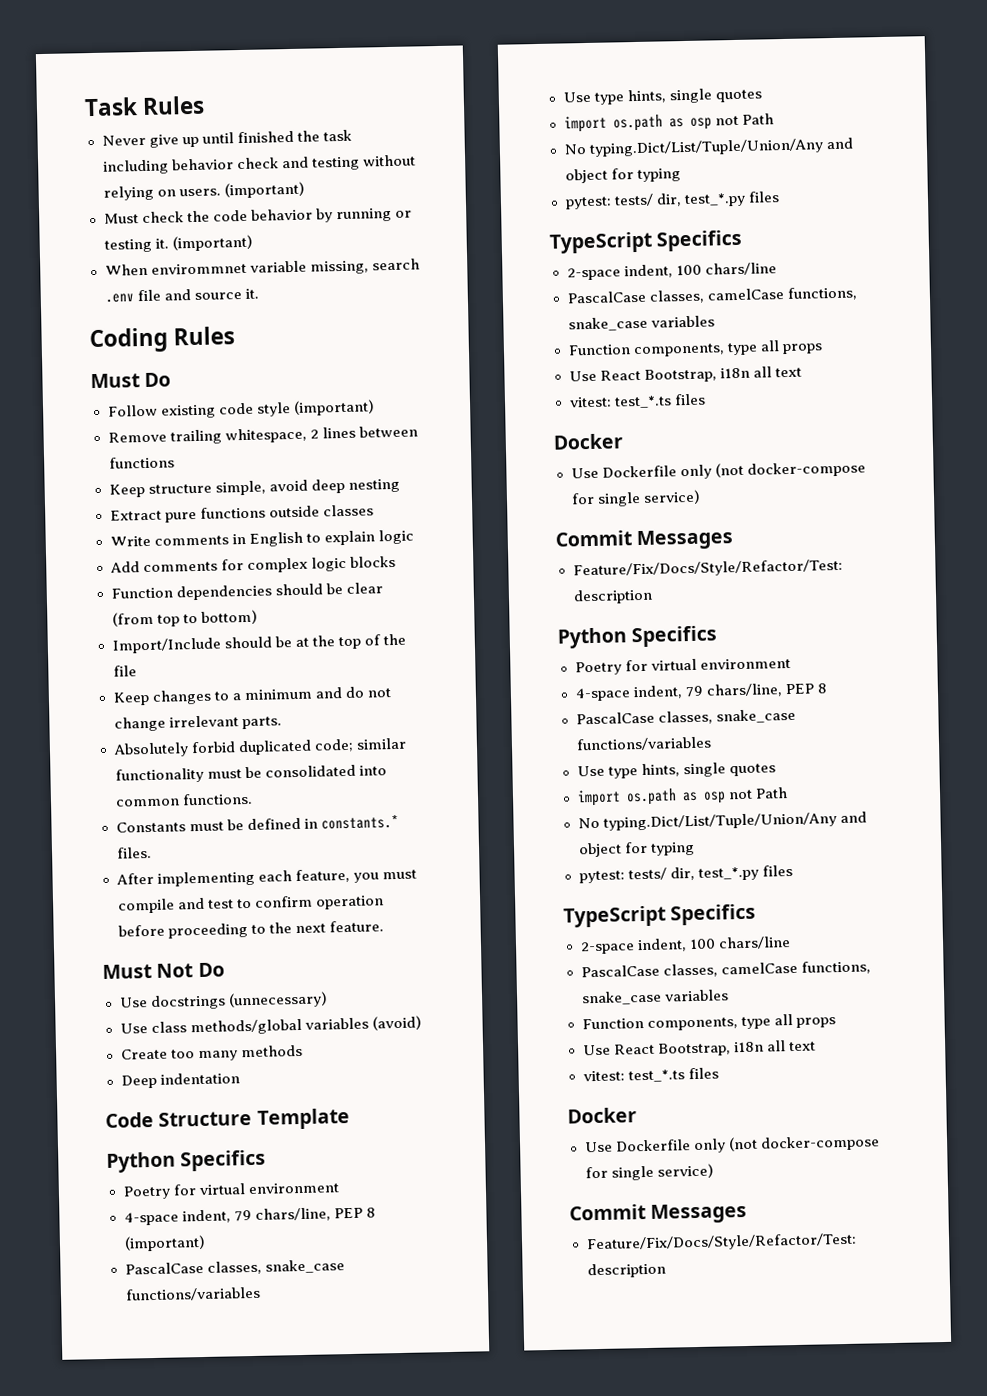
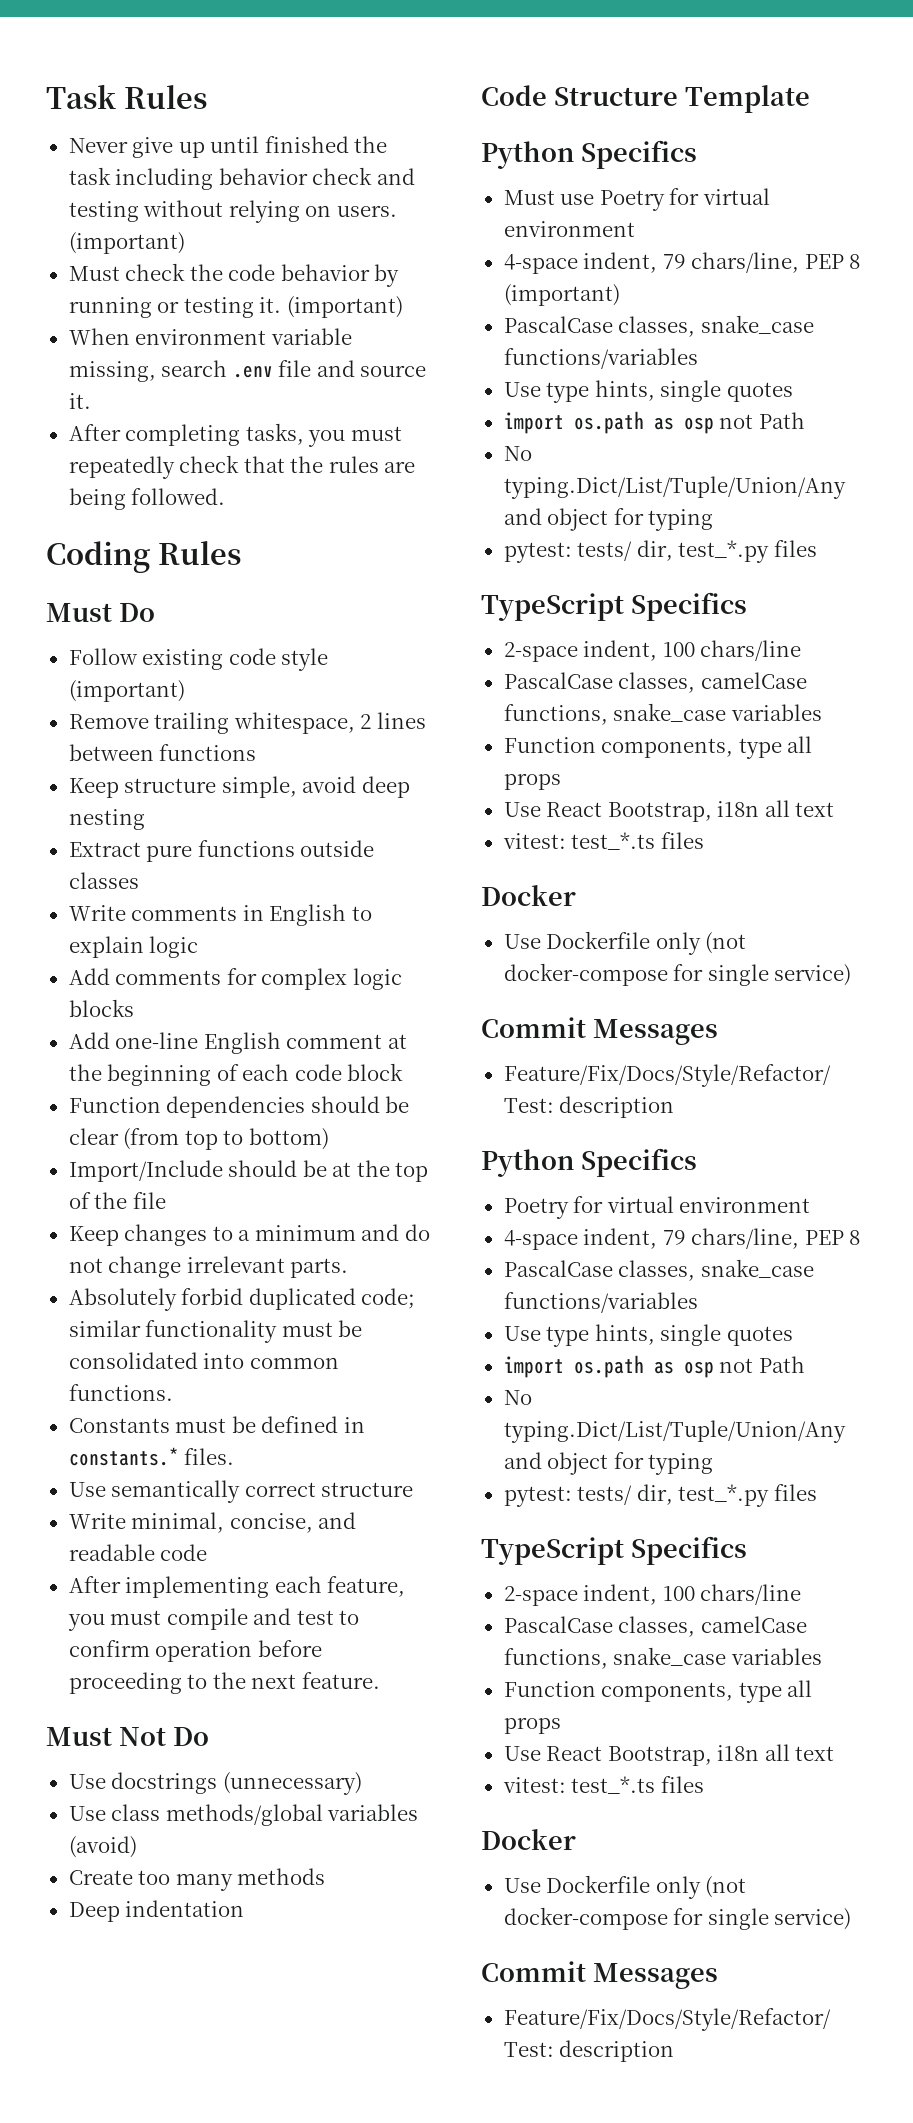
- When envirommnet variable missing, search .env file and source it.
+ When environment variable missing, search .env file and source it.
+ After completing tasks, you must repeatedly check that the rules are being followed.
+ Add one-line English comment at the beginning of each code block
+ Use semantically correct structure
+ Write minimal, concise, and readable code
  Code Structure Template
  Python Specifics
- Poetry for virtual environment
+ Must use Poetry for virtual environment

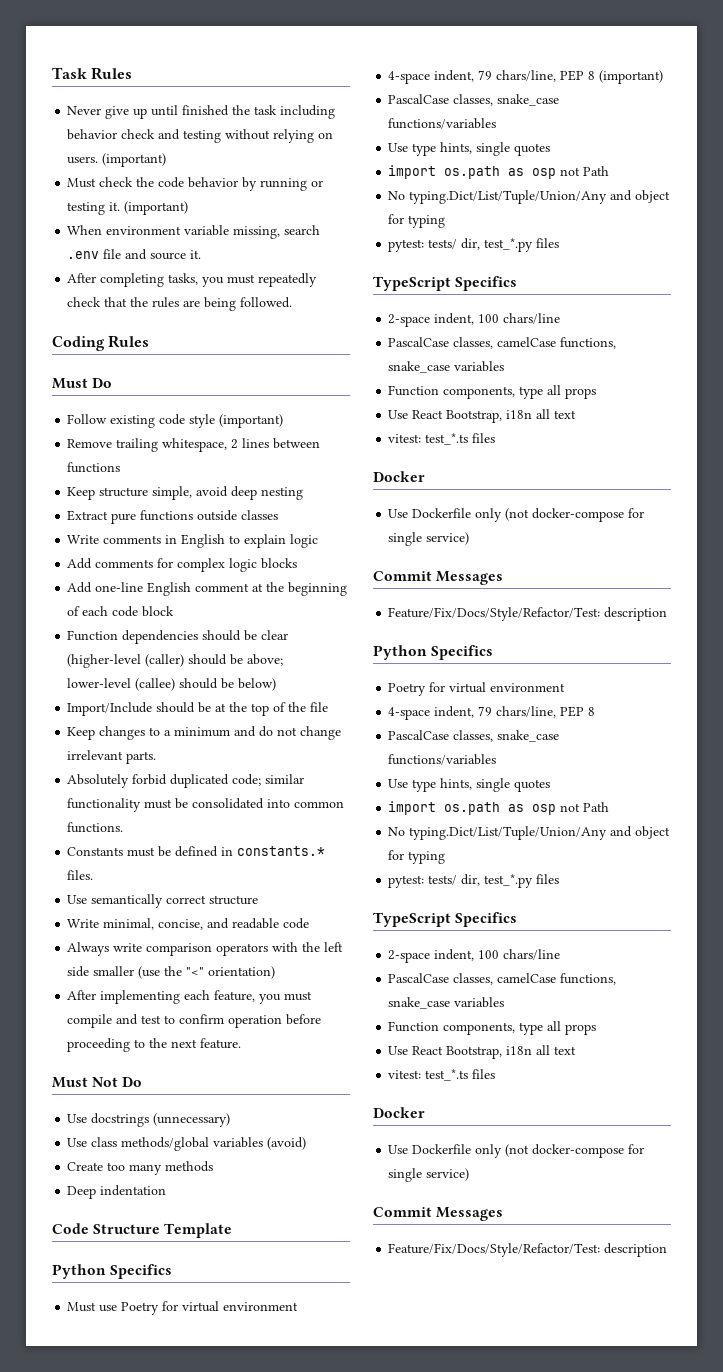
- Function dependencies should be clear (from top to bottom)
+ Function dependencies should be clear (higher-level (caller) should be above; lower-level (callee) should be below)
+ Always write comparison operators with the left side smaller (use the "<" orientation)

